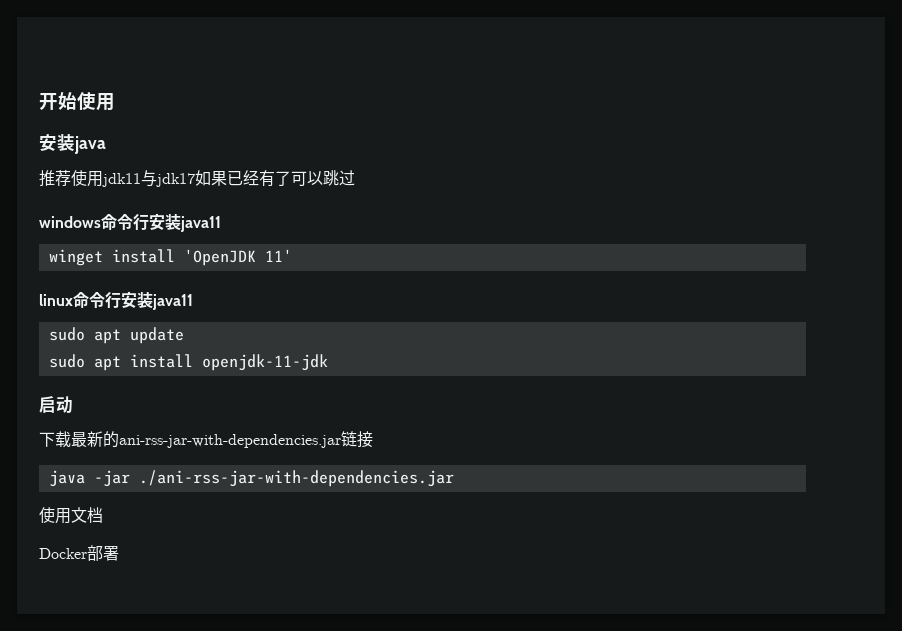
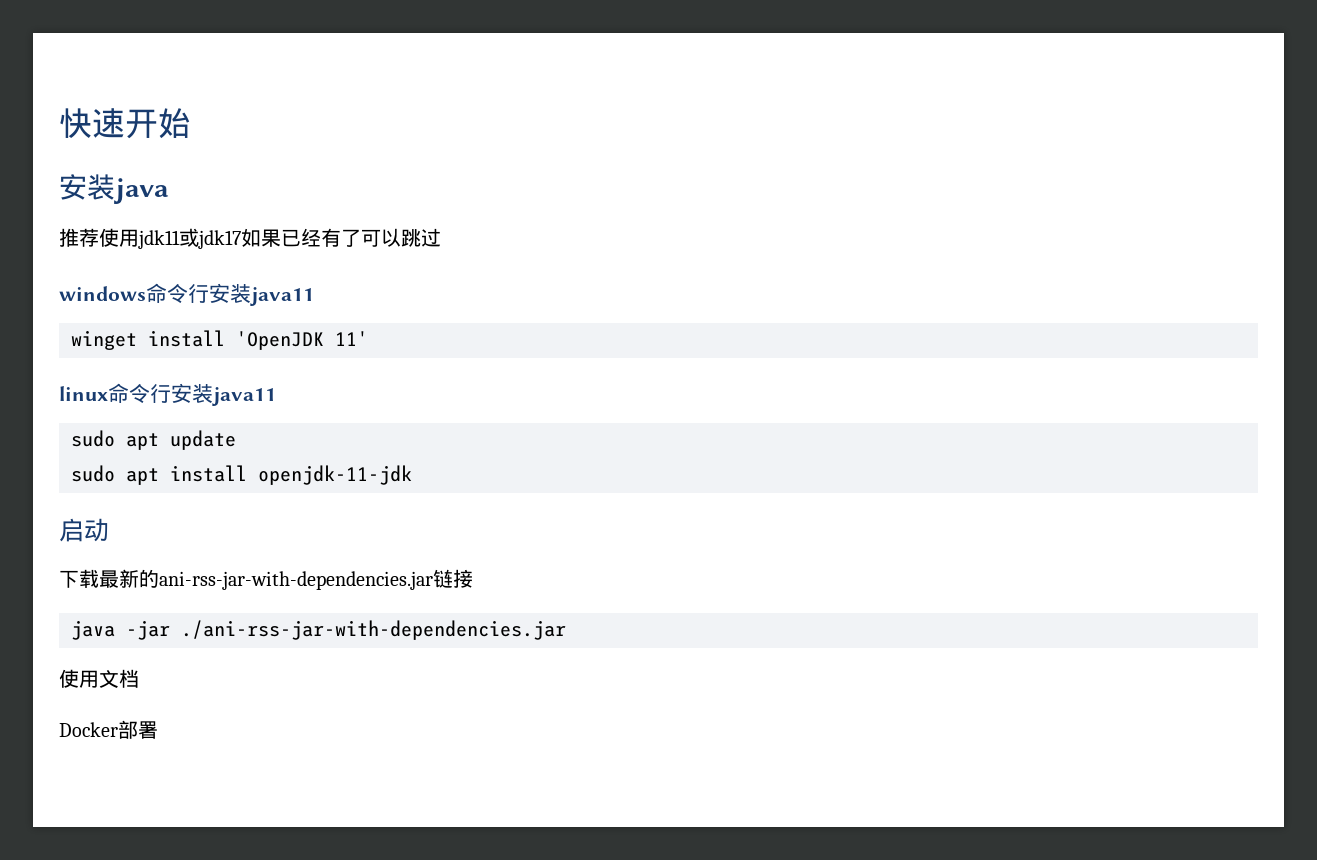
- 开始使用
+ 快速开始
- 推荐使用jdk11与jdk17如果已经有了可以跳过
+ 推荐使用jdk11或jdk17如果已经有了可以跳过

